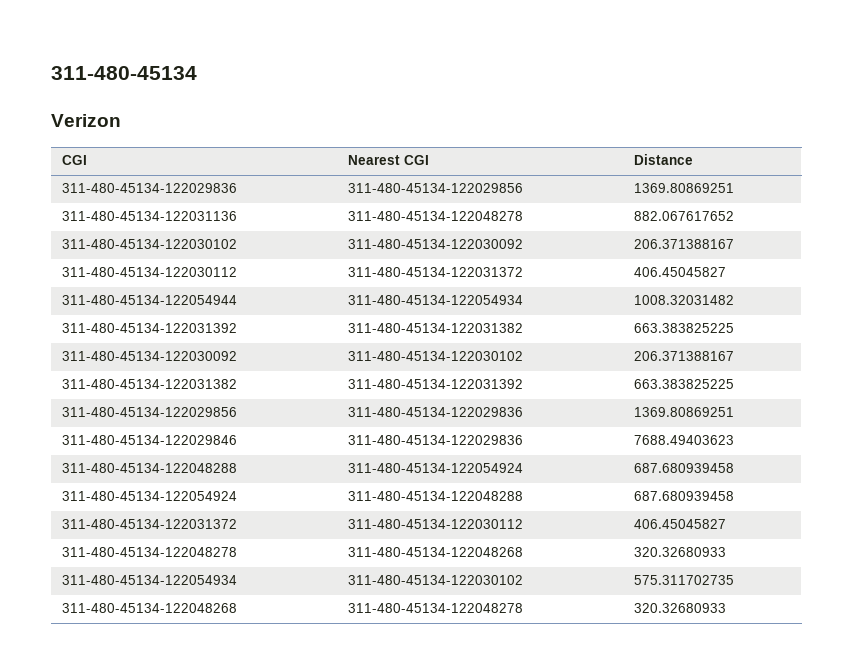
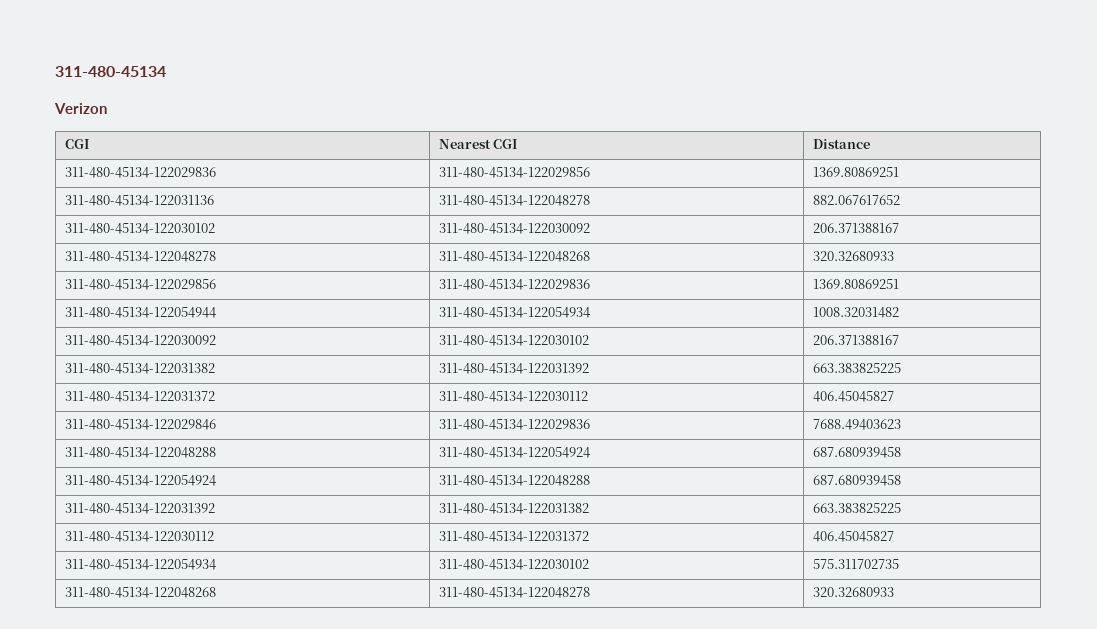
- 311-480-45134-122030112 | 311-480-45134-122031372 | 406.45045827
+ 311-480-45134-122048278 | 311-480-45134-122048268 | 320.32680933
+ 311-480-45134-122029856 | 311-480-45134-122029836 | 1369.80869251
- 311-480-45134-122031392 | 311-480-45134-122031382 | 663.383825225
- 311-480-45134-122029856 | 311-480-45134-122029836 | 1369.80869251
+ 311-480-45134-122031372 | 311-480-45134-122030112 | 406.45045827
- 311-480-45134-122031372 | 311-480-45134-122030112 | 406.45045827
- 311-480-45134-122048278 | 311-480-45134-122048268 | 320.32680933
+ 311-480-45134-122031392 | 311-480-45134-122031382 | 663.383825225
+ 311-480-45134-122030112 | 311-480-45134-122031372 | 406.45045827

